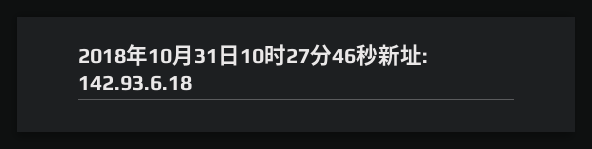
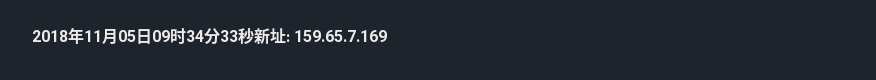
- 2018年10月31日10时27分46秒新址: 142.93.6.18
+ 2018年11月05日09时34分33秒新址: 159.65.7.169

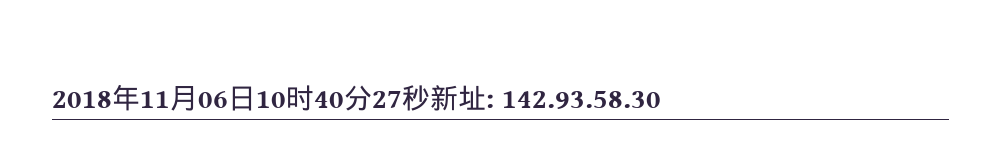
- 2018年11月05日09时34分33秒新址: 159.65.7.169
+ 2018年11月06日10时40分27秒新址: 142.93.58.30

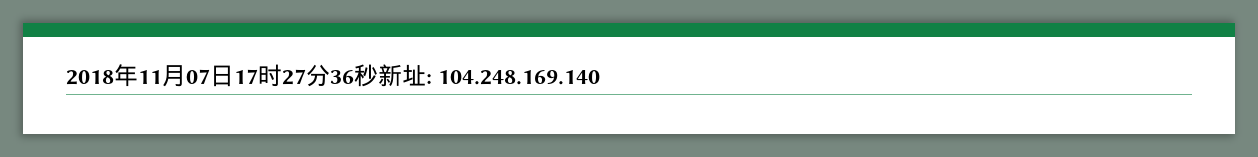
- 2018年11月06日10时40分27秒新址: 142.93.58.30
+ 2018年11月07日17时27分36秒新址: 104.248.169.140

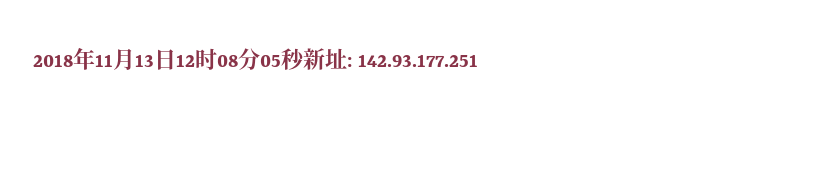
- 2018年11月07日17时27分36秒新址: 104.248.169.140
+ 2018年11月13日12时08分05秒新址: 142.93.177.251

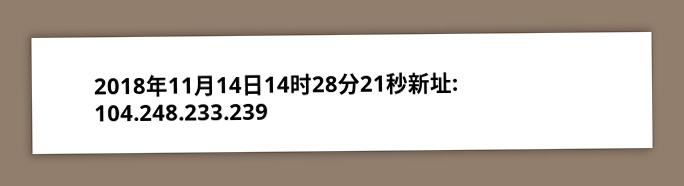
- 2018年11月13日12时08分05秒新址: 142.93.177.251
+ 2018年11月14日14时28分21秒新址: 104.248.233.239

